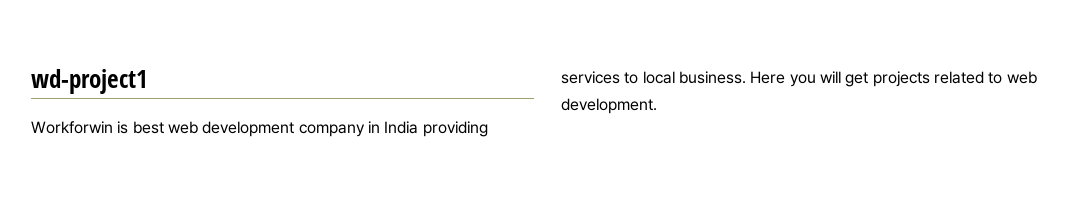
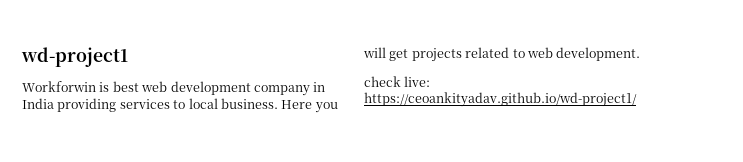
+ check live: https://ceoankityadav.github.io/wd-project1/

